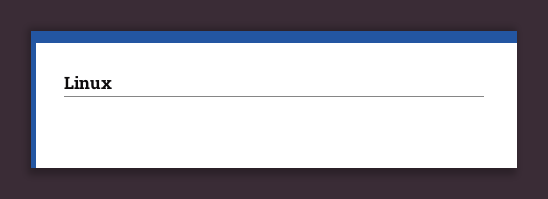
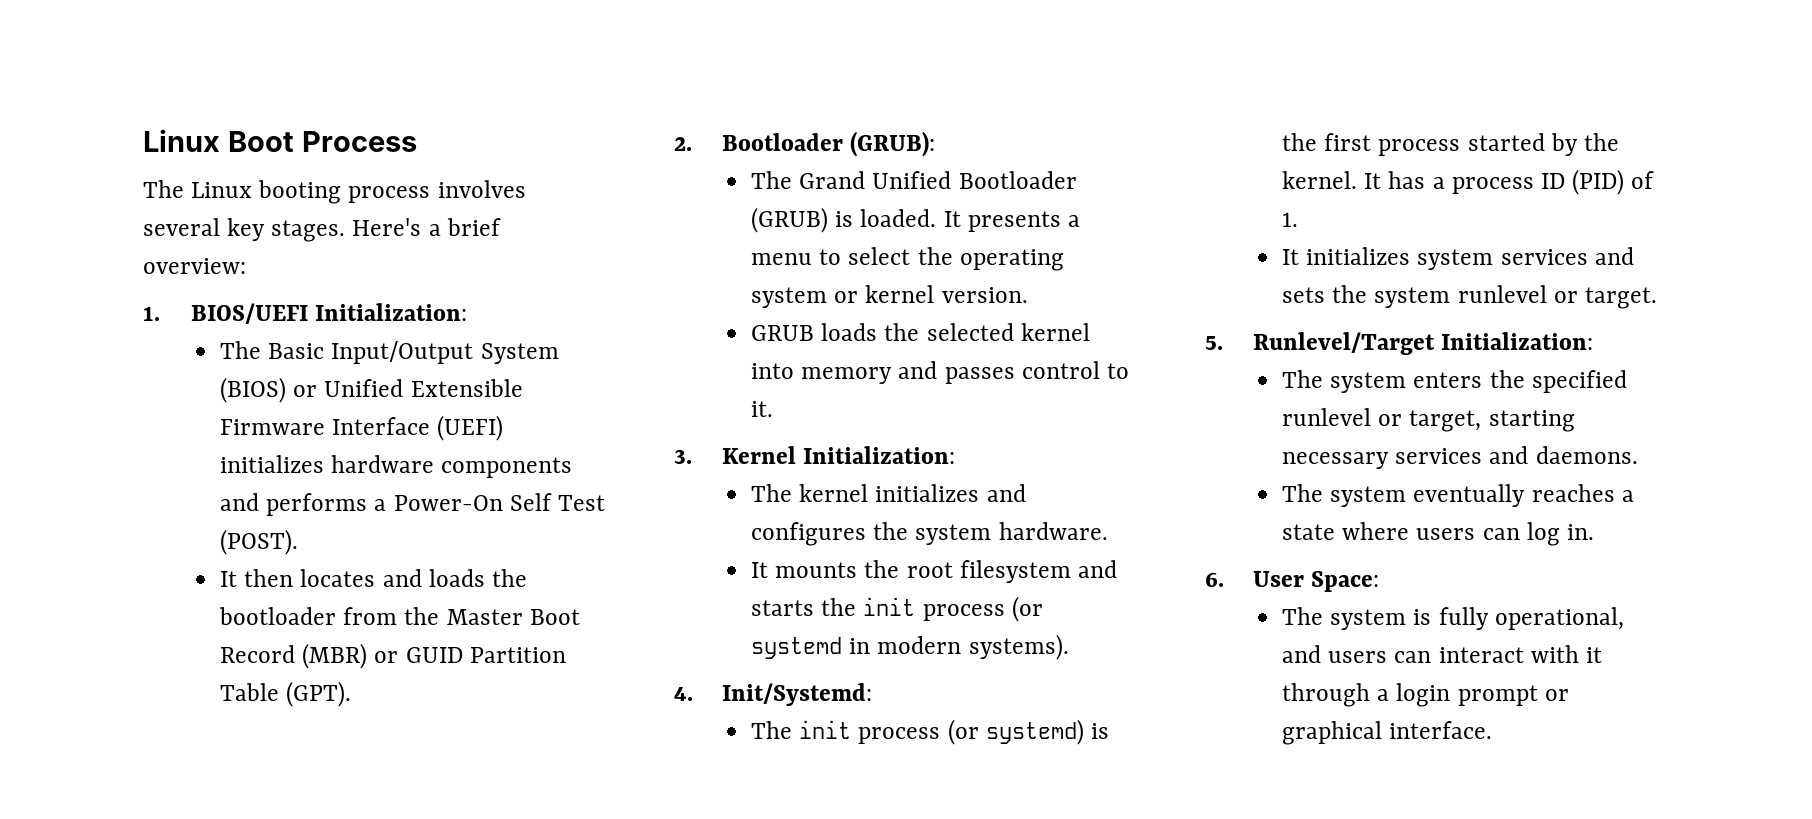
- Linux
+ Linux Boot Process
+ The Linux booting process involves several key stages. Here's a brief overview:
+ 1. BIOS/UEFI Initialization:
+ The Basic Input/Output System (BIOS) or Unified Extensible Firmware Interface (UEFI) initializes hardware components and performs a Power-On Self Test (POST).
+ It then locates and loads the bootloader from the Master Boot Record (MBR) or GUID Partition Table (GPT).
+ 2. Bootloader (GRUB):
+ The Grand Unified Bootloader (GRUB) is loaded. It presents a menu to select the operating system or kernel version.
+ GRUB loads the selected kernel into memory and passes control to it.
+ 3. Kernel Initialization:
+ The kernel initializes and configures the system hardware.
+ It mounts the root filesystem and starts the init process (or systemd in modern systems).
+ 4. Init/Systemd:
+ The init process (or systemd) is the first process started by the kernel. It has a process ID (PID) of 1.
+ It initializes system services and sets the system runlevel or target.
+ 5. Runlevel/Target Initialization:
+ The system enters the specified runlevel or target, starting necessary services and daemons.
+ The system eventually reaches a state where users can log in.
+ 6. User Space:
+ The system is fully operational, and users can interact with it through a login prompt or graphical interface.

